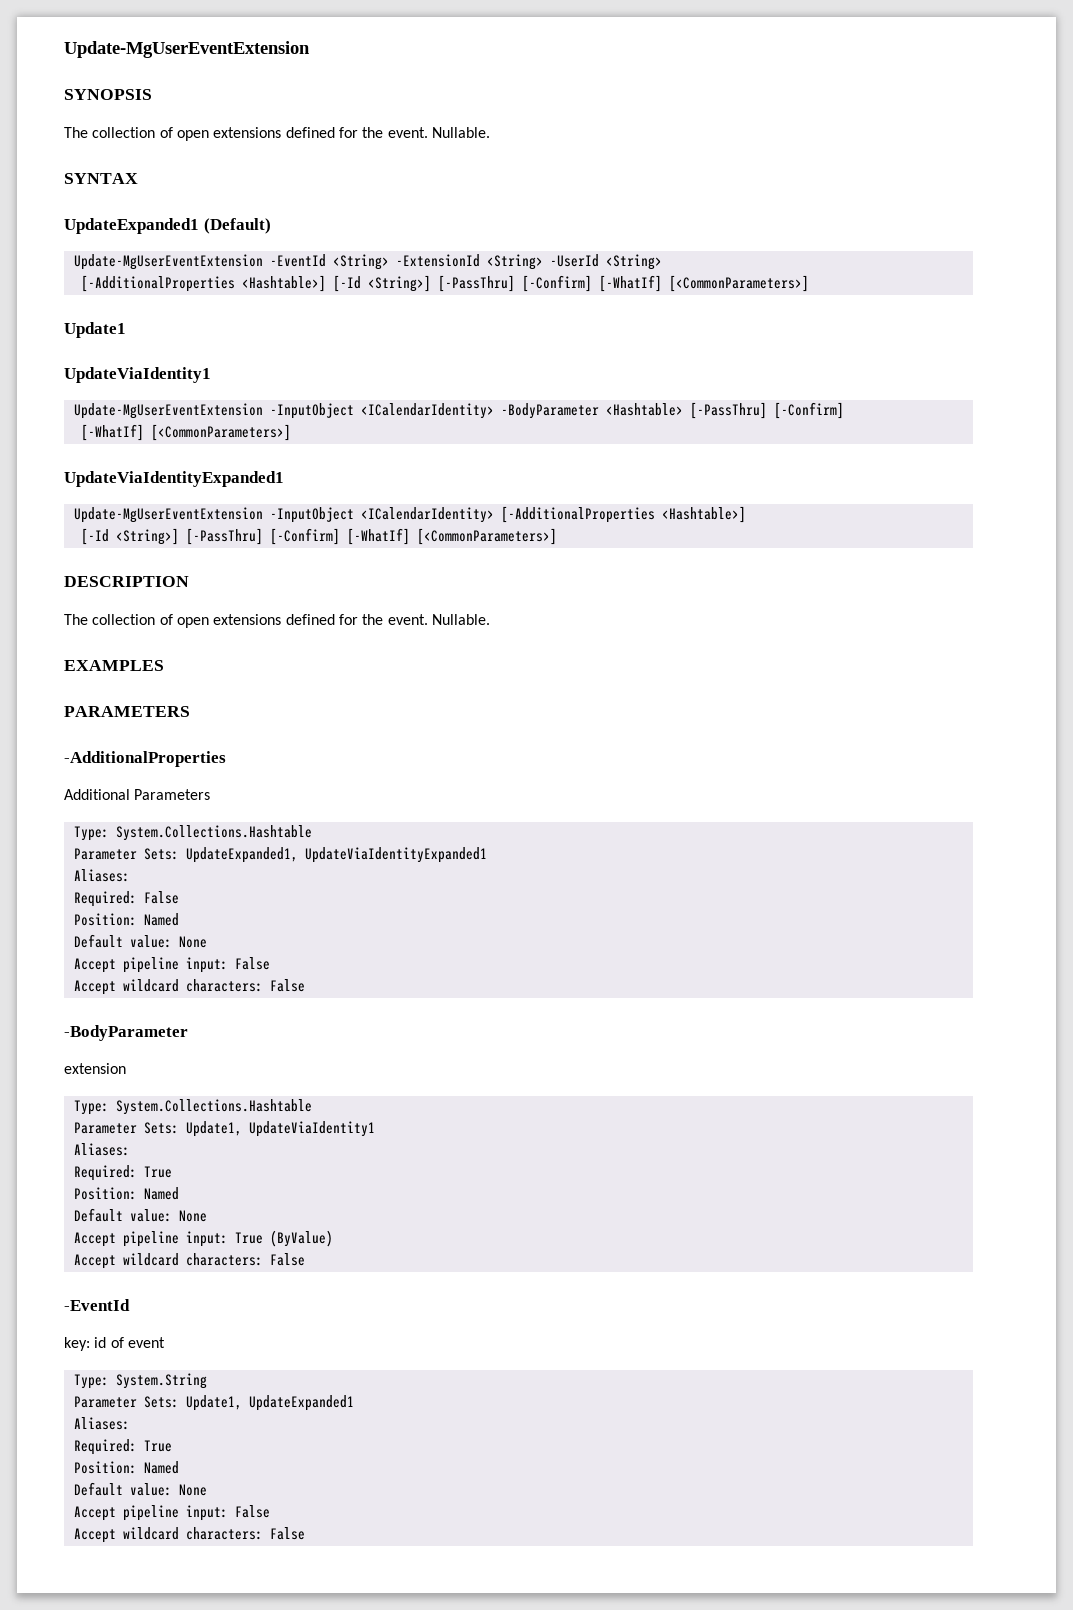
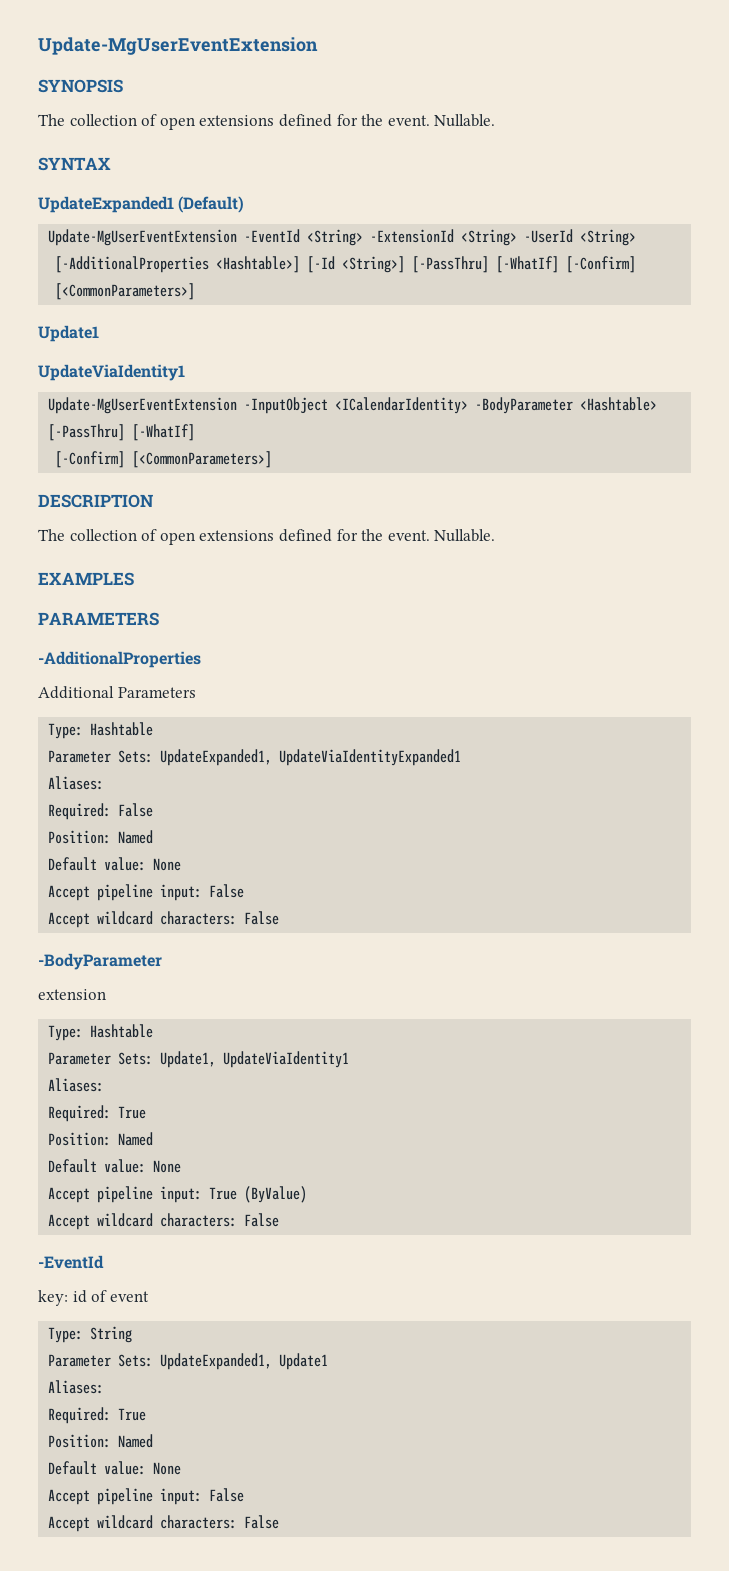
- [-AdditionalProperties <Hashtable>] [-Id <String>] [-PassThru] [-Confirm] [-WhatIf] [<CommonParameters>]
+ [-AdditionalProperties <Hashtable>] [-Id <String>] [-PassThru] [-WhatIf] [-Confirm] [<CommonParameters>]
- Update-MgUserEventExtension -InputObject <ICalendarIdentity> -BodyParameter <Hashtable> [-PassThru] [-Confirm]
- [-WhatIf] [<CommonParameters>]
- UpdateViaIdentityExpanded1
- Update-MgUserEventExtension -InputObject <ICalendarIdentity> [-AdditionalProperties <Hashtable>]
- [-Id <String>] [-PassThru] [-Confirm] [-WhatIf] [<CommonParameters>]
+ Update-MgUserEventExtension -InputObject <ICalendarIdentity> -BodyParameter <Hashtable> [-PassThru] [-WhatIf]
+ [-Confirm] [<CommonParameters>]
  Additional Parameters
- Type: System.Collections.Hashtable
+ Type: Hashtable
  extension
- Type: System.Collections.Hashtable
+ Type: Hashtable
- Type: System.String
- Parameter Sets: Update1, UpdateExpanded1
+ Type: String
+ Parameter Sets: UpdateExpanded1, Update1

